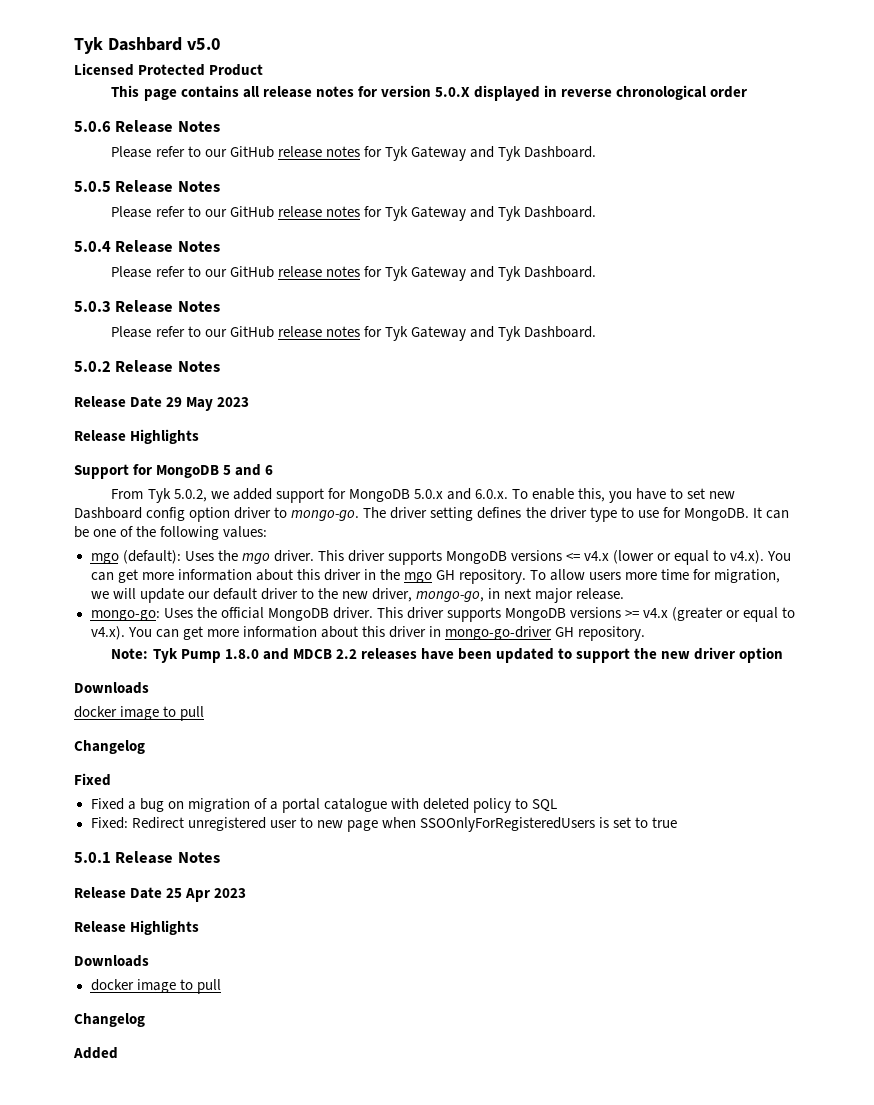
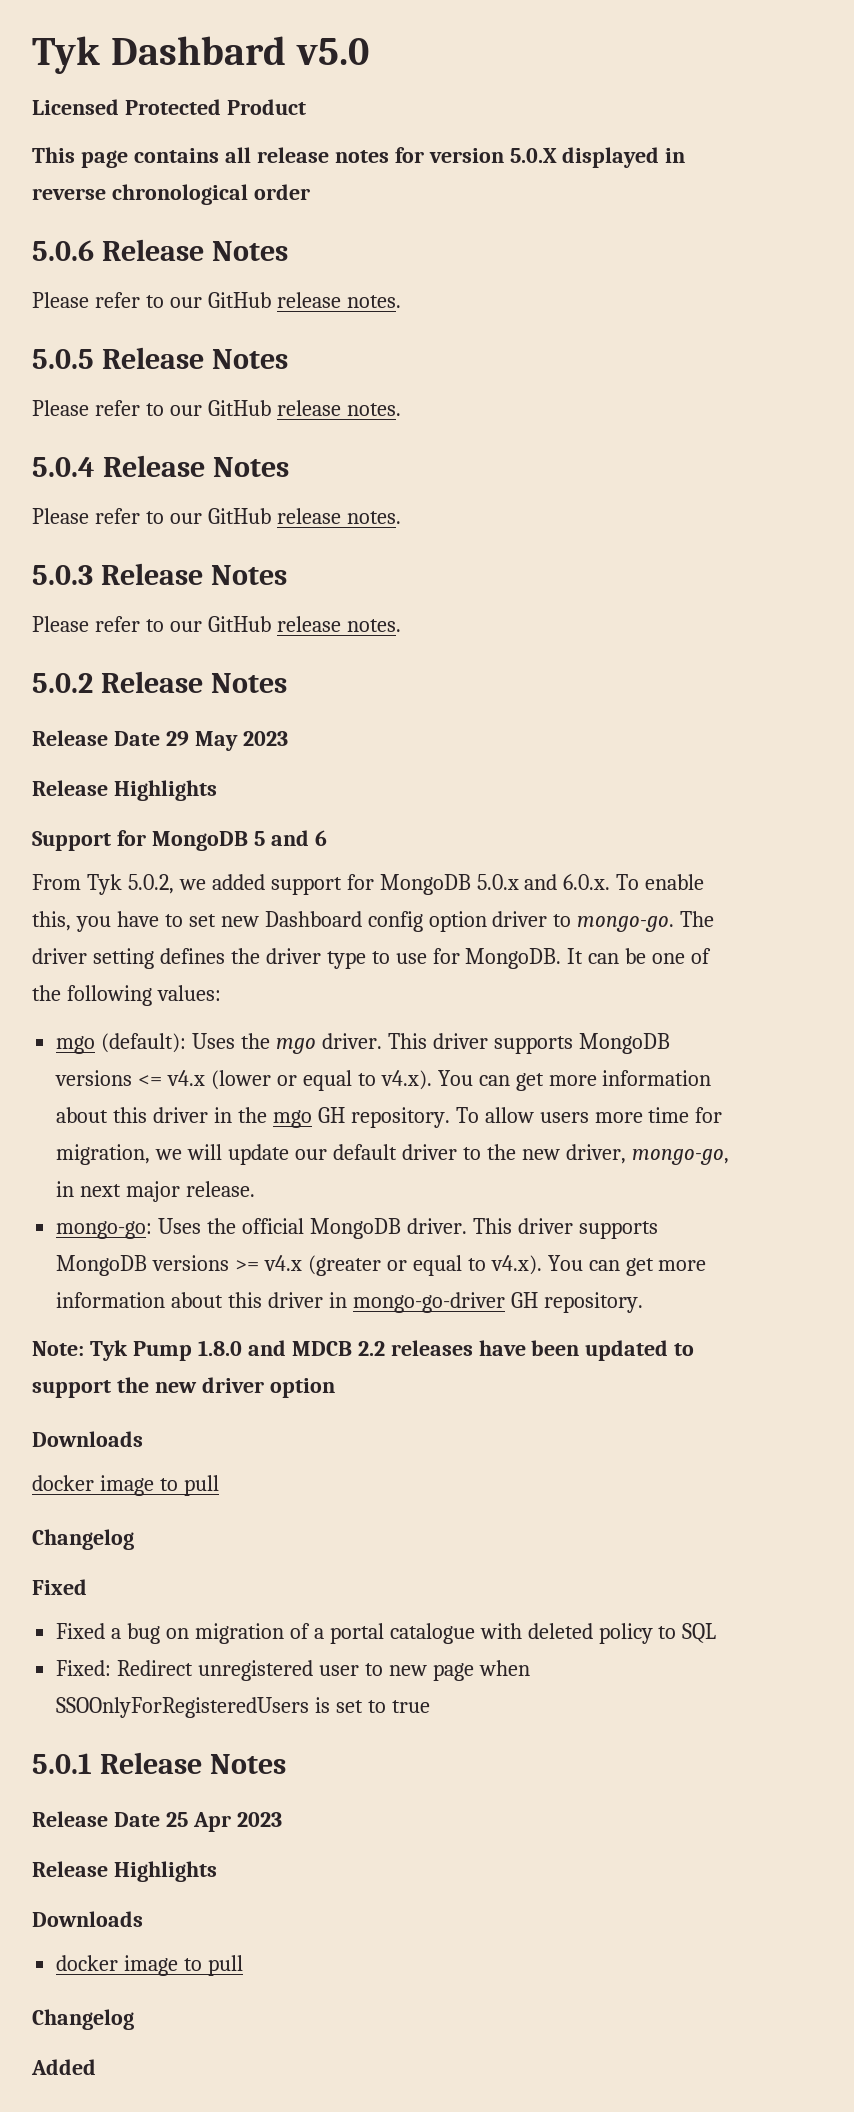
  5.0.6 Release Notes
- Please refer to our GitHub release notes for Tyk Gateway and Tyk Dashboard.
+ Please refer to our GitHub release notes.
  5.0.5 Release Notes
- Please refer to our GitHub release notes for Tyk Gateway and Tyk Dashboard.
+ Please refer to our GitHub release notes.
  5.0.4 Release Notes
- Please refer to our GitHub release notes for Tyk Gateway and Tyk Dashboard.
+ Please refer to our GitHub release notes.
  5.0.3 Release Notes
- Please refer to our GitHub release notes for Tyk Gateway and Tyk Dashboard.
+ Please refer to our GitHub release notes.

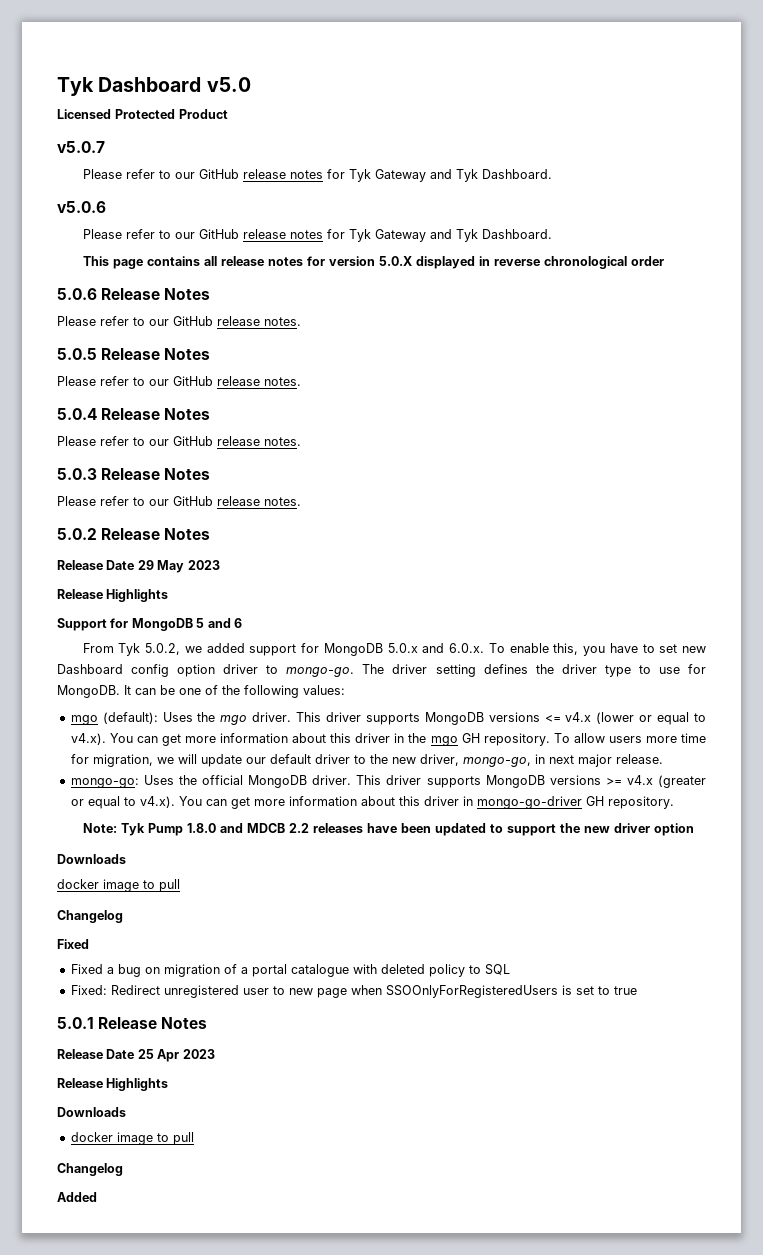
- Tyk Dashbard v5.0
+ Tyk Dashboard v5.0
+ v5.0.7
+ Please refer to our GitHub release notes for Tyk Gateway and Tyk Dashboard.
+ v5.0.6
+ Please refer to our GitHub release notes for Tyk Gateway and Tyk Dashboard.

